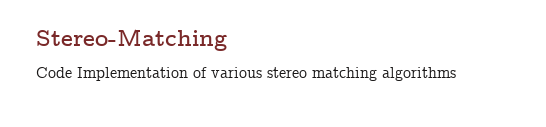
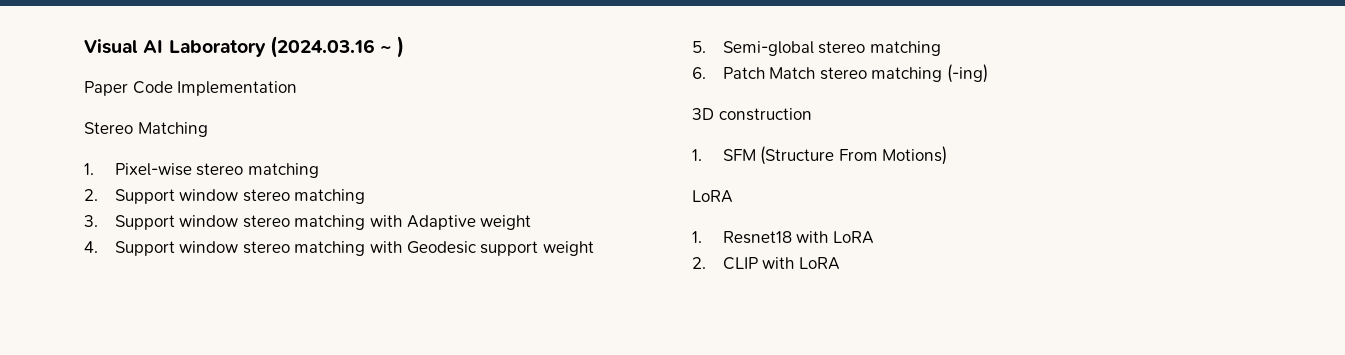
- Stereo-Matching
- Code Implementation of various stereo matching algorithms
+ Visual AI Laboratory (2024.03.16 ~ )
+ Paper Code Implementation
+ Stereo Matching
+ 1. Pixel-wise stereo matching
+ 2. Support window stereo matching
+ 3. Support window stereo matching with Adaptive weight
+ 4. Support window stereo matching with Geodesic support weight
+ 5. Semi-global stereo matching
+ 6. Patch Match stereo matching (-ing)
+ 3D construction
+ 1. SFM (Structure From Motions)
+ LoRA
+ 1. Resnet18 with LoRA
+ 2. CLIP with LoRA

